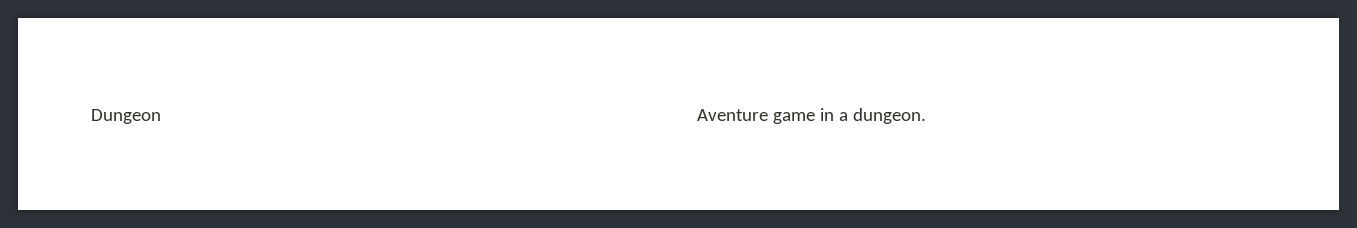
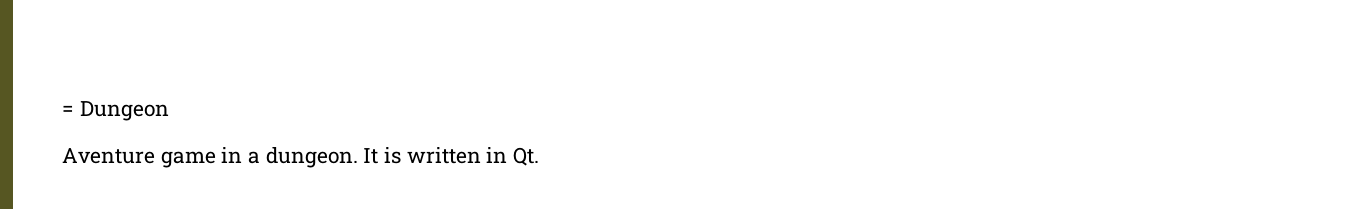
- Dungeon
+ = Dungeon
+ It is written in Qt.

